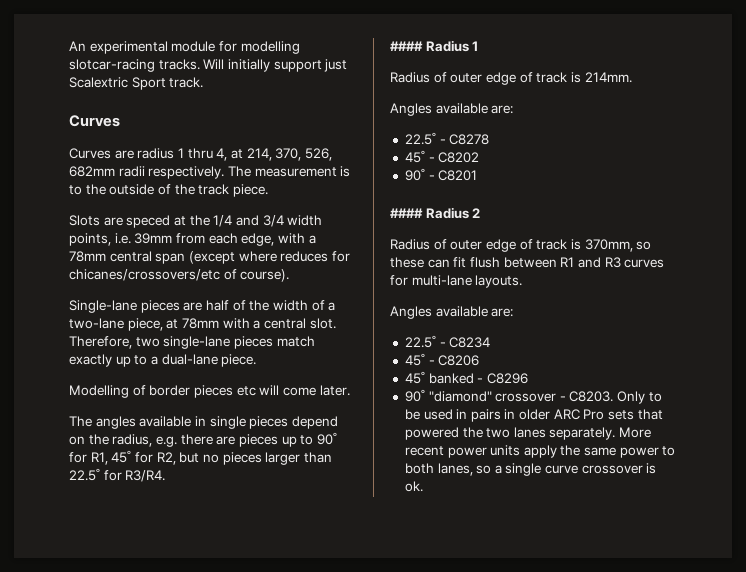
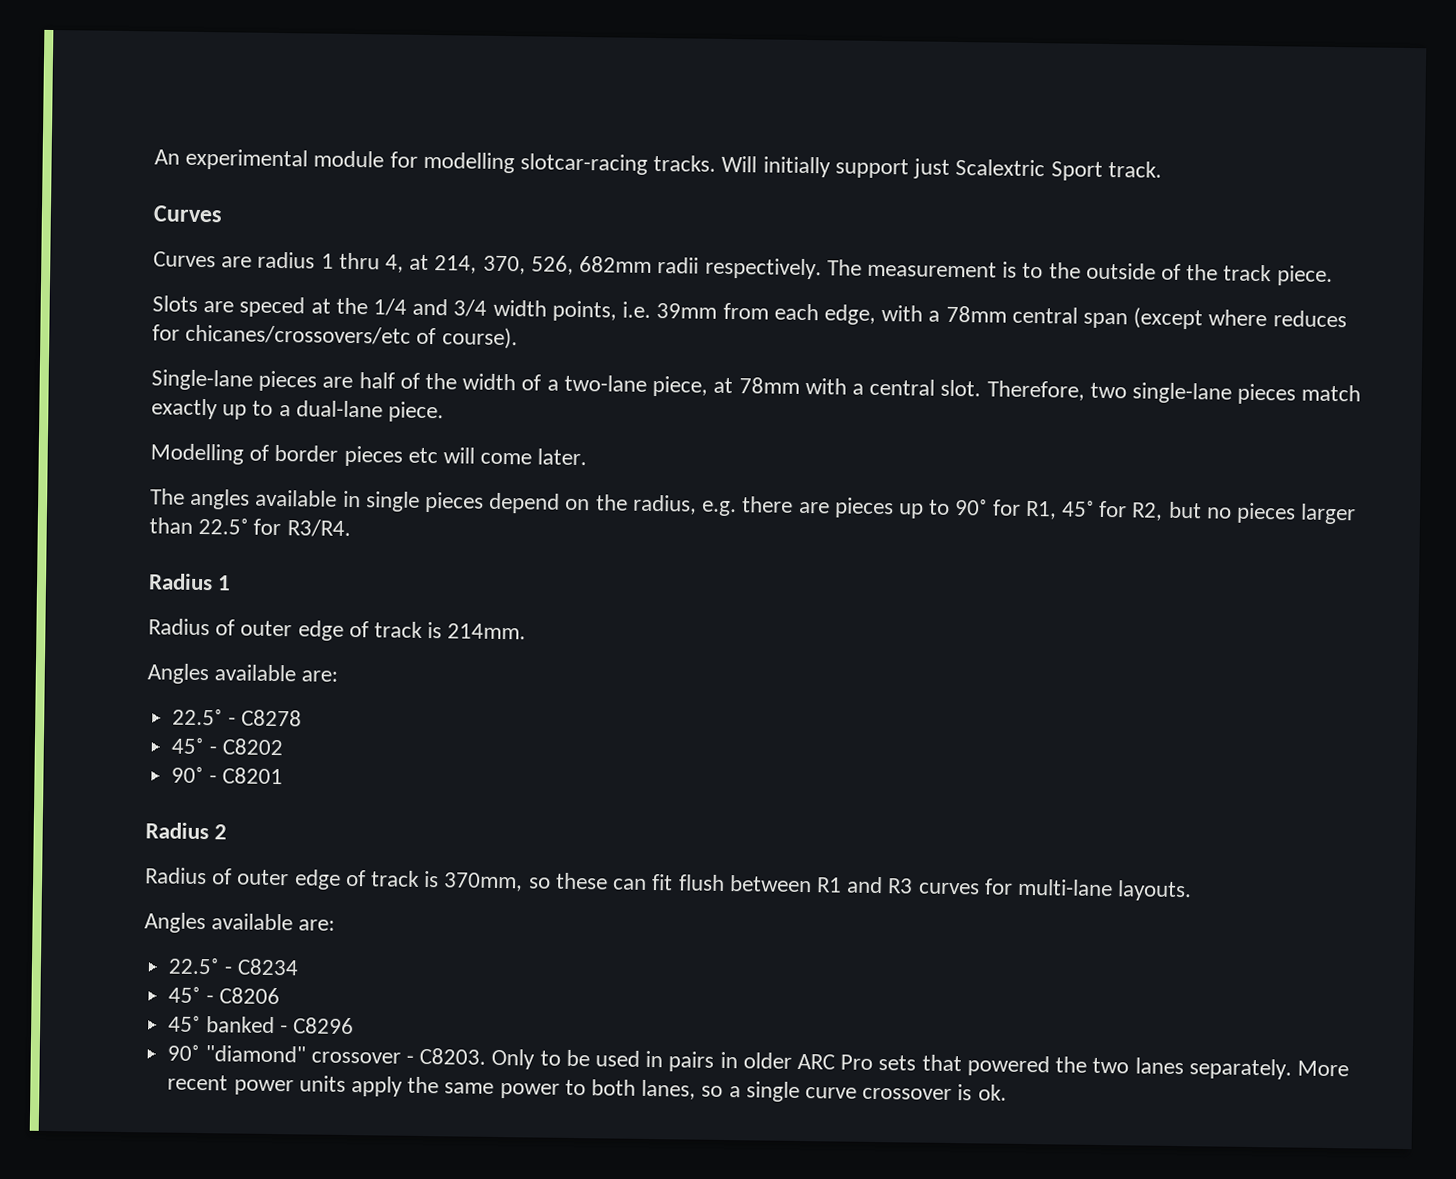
- #### Radius 1
+ Radius 1
- #### Radius 2
+ Radius 2

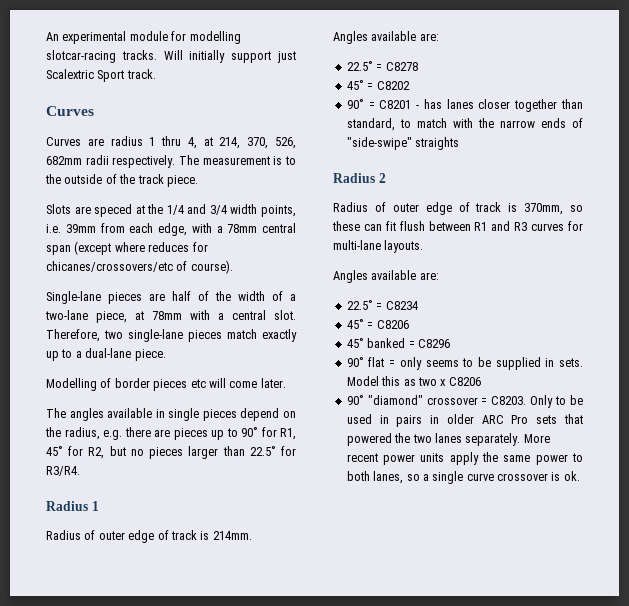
- 22.5˚ - C8278
+ 22.5˚ = C8278
- 45˚ - C8202
+ 45˚ = C8202
- 90˚ - C8201
+ 90˚ = C8201 - has lanes closer together than standard, to match with the narrow ends of "side-swipe" straights
- 22.5˚ - C8234
+ 22.5˚ = C8234
- 45˚ - C8206
+ 45˚ = C8206
- 45˚ banked - C8296
+ 45˚ banked = C8296
+ 90˚ flat = only seems to be supplied in sets. Model this as two x C8206
- 90˚ "diamond" crossover - C8203.
+ 90˚ "diamond" crossover = C8203.

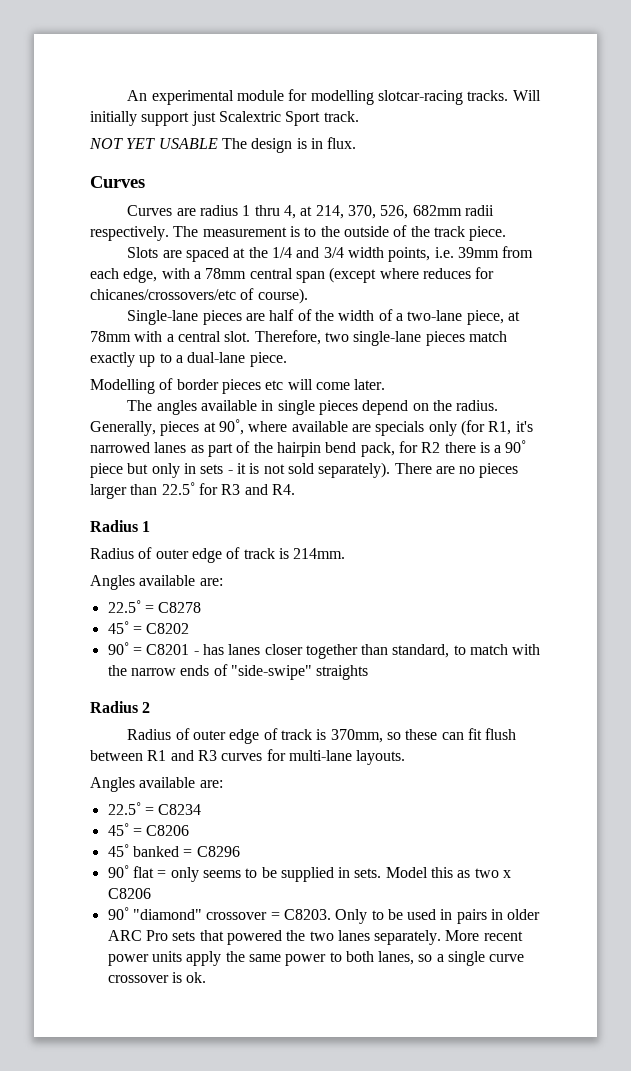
+ NOT YET USABLE The design is in flux.
- Slots are speced at the 1/4 and 3/4 width points, i.e. 39mm from each edge, with a 78mm central span (except where reduces for chicanes/crossovers/etc of course).
+ Slots are spaced at the 1/4 and 3/4 width points, i.e. 39mm from each edge, with a 78mm central span (except where reduces for chicanes/crossovers/etc of course).
- The angles available in single pieces depend on the radius, e.g. there are pieces up to 90˚ for R1, 45˚ for R2, but no pieces larger than 22.5˚ for R3/R4.
+ The angles available in single pieces depend on the radius. Generally, pieces at 90˚, where available are specials only (for R1, it's narrowed lanes as part of the hairpin bend pack, for R2 there is a 90˚ piece but only in sets - it is not sold separately). There are no pieces larger than 22.5˚ for R3 and R4.

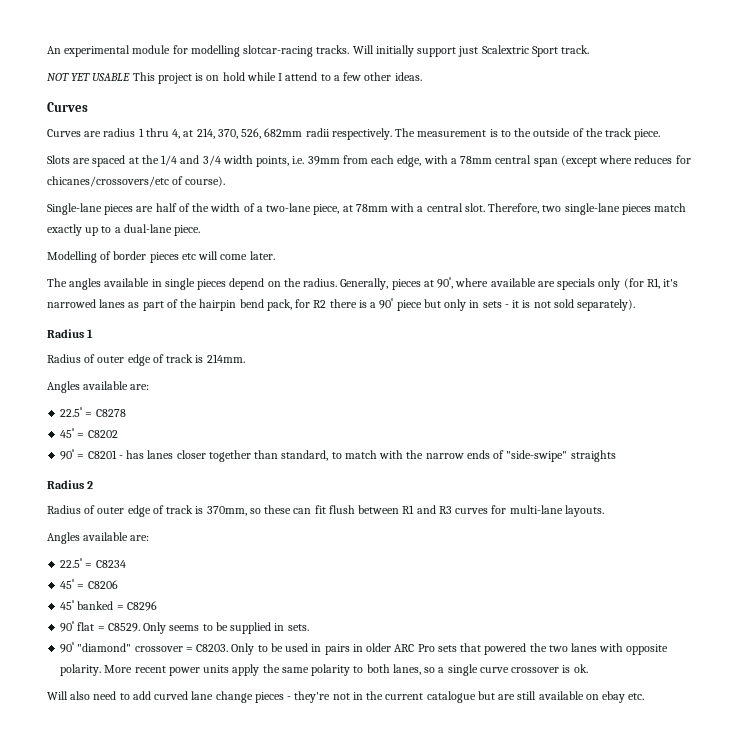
- NOT YET USABLE The design is in flux.
+ NOT YET USABLE This project is on hold while I attend to a few other ideas.
- There are no pieces larger than 22.5˚ for R3 and R4.
- 90˚ flat = only seems to be supplied in sets. Model this as two x C8206
+ 90˚ flat = C8529. Only seems to be supplied in sets.
- Only to be used in pairs in older ARC Pro sets that powered the two lanes separately.
+ Only to be used in pairs in older ARC Pro sets that powered the two lanes with opposite polarity.
- More recent power units apply the same power to both lanes, so a single curve crossover is ok.
+ More recent power units apply the same polarity to both lanes, so a single curve crossover is ok.
+ Will also need to add curved lane change pieces - they're not in the current catalogue but are still available on ebay etc.

